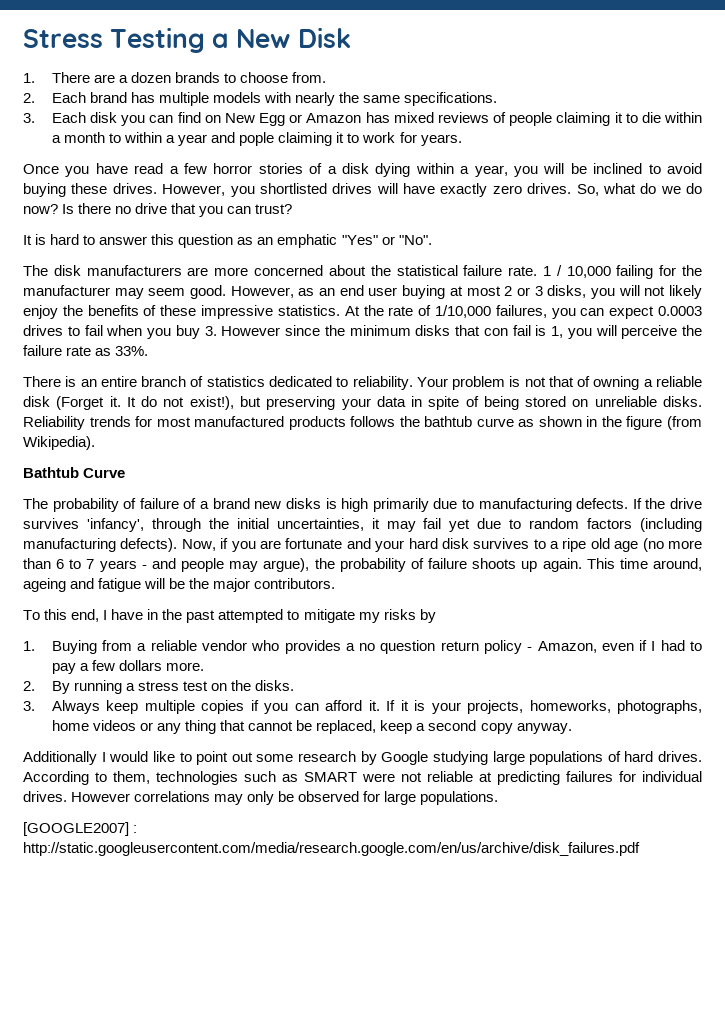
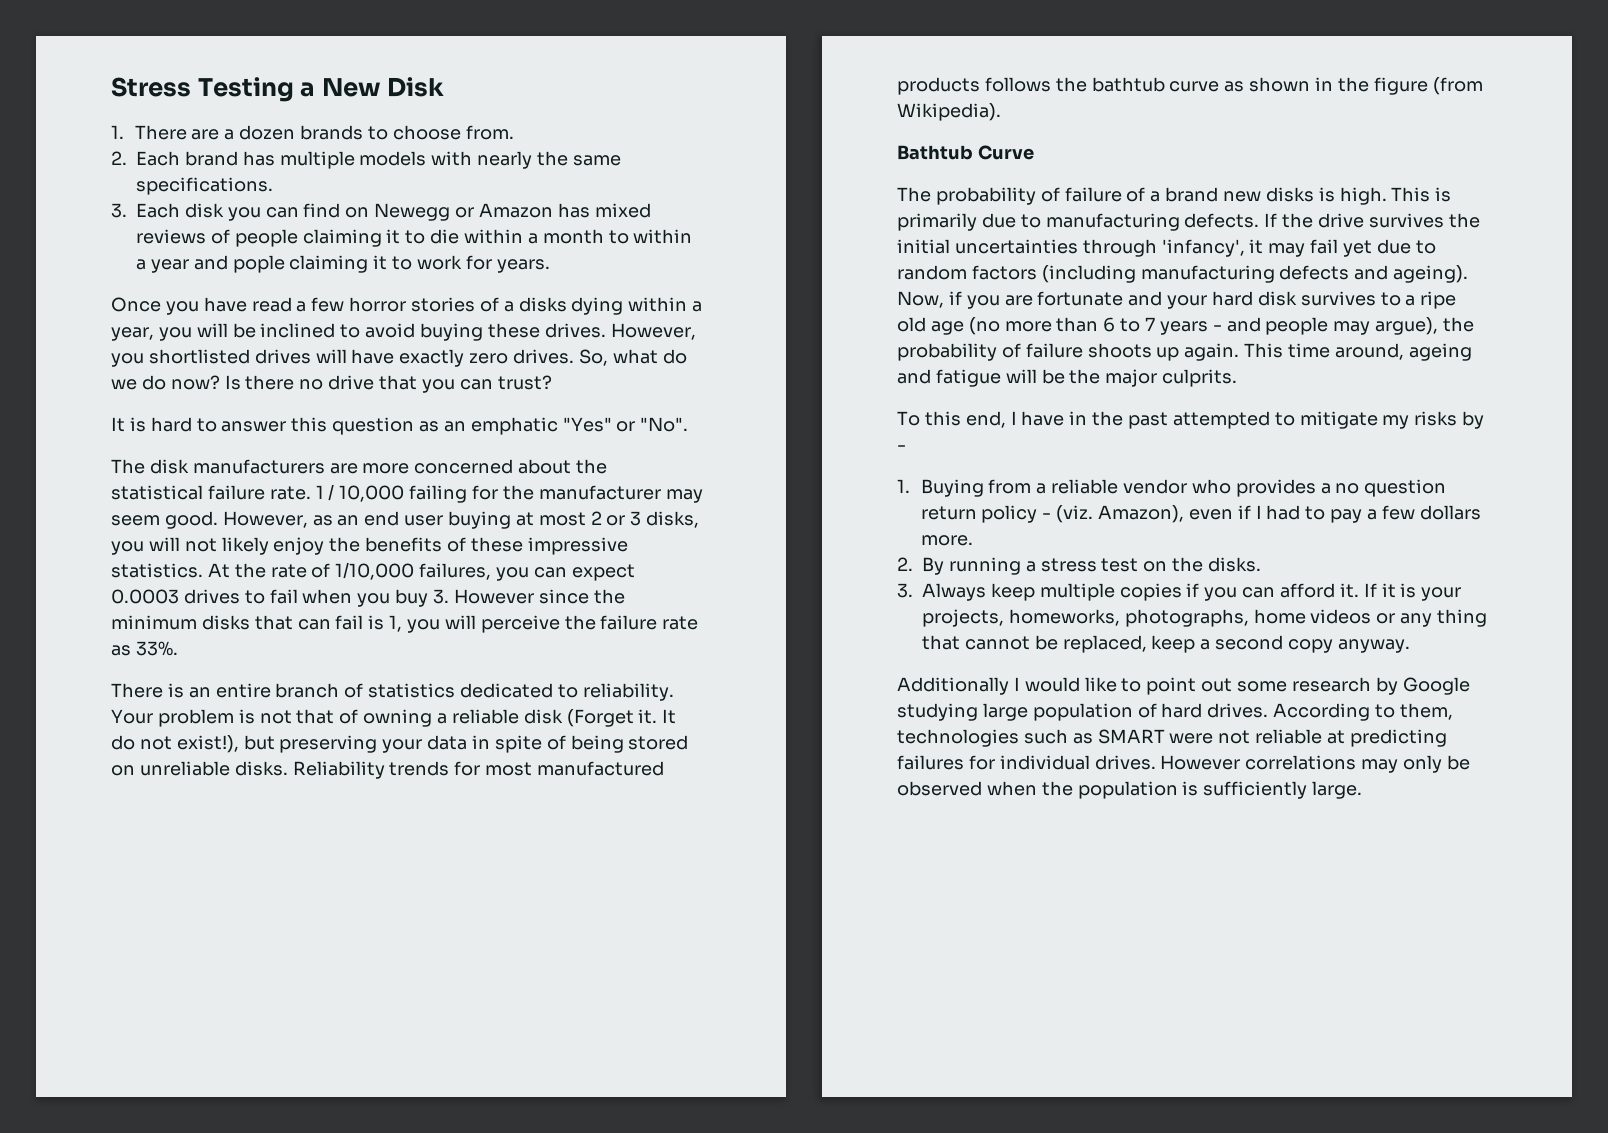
- 3. Each disk you can find on New Egg or Amazon has mixed reviews of people claiming it to die within a month to within a year and pople claiming it to work for years.
+ 3. Each disk you can find on Newegg or Amazon has mixed reviews of people claiming it to die within a month to within a year and pople claiming it to work for years.
- Once you have read a few horror stories of a disk dying within a year, you will be inclined to avoid buying these drives.
+ Once you have read a few horror stories of a disks dying within a year, you will be inclined to avoid buying these drives.
- At the rate of 1/10,000 failures, you can expect 0.0003 drives to fail when you buy 3. However since the minimum disks that con fail is 1, you will perceive the failure rate as 33%.
+ At the rate of 1/10,000 failures, you can expect 0.0003 drives to fail when you buy 3. However since the minimum disks that can fail is 1, you will perceive the failure rate as 33%.
- The probability of failure of a brand new disks is high primarily due to manufacturing defects.
+ The probability of failure of a brand new disks is high. This is primarily due to manufacturing defects.
- If the drive survives 'infancy', through the initial uncertainties, it may fail yet due to random factors (including manufacturing defects).
+ If the drive survives the initial uncertainties through 'infancy', it may fail yet due to random factors (including manufacturing defects and ageing).
- This time around, ageing and fatigue will be the major contributors.
+ This time around, ageing and fatigue will be the major culprits.
- To this end, I have in the past attempted to mitigate my risks by
+ To this end, I have in the past attempted to mitigate my risks by -
- 1. Buying from a reliable vendor who provides a no question return policy - Amazon, even if I had to pay a few dollars more.
+ 1. Buying from a reliable vendor who provides a no question return policy - (viz. Amazon), even if I had to pay a few dollars more.
- Additionally I would like to point out some research by Google studying large populations of hard drives.
+ Additionally I would like to point out some research by Google studying large population of hard drives.
- However correlations may only be observed for large populations.
- [GOOGLE2007] : http://static.googleusercontent.com/media/research.google.com/en/us/archive/disk_failures.pdf
+ However correlations may only be observed when the population is sufficiently large.

